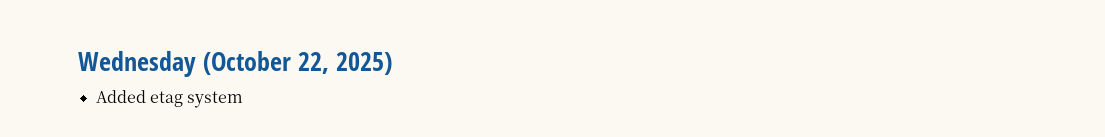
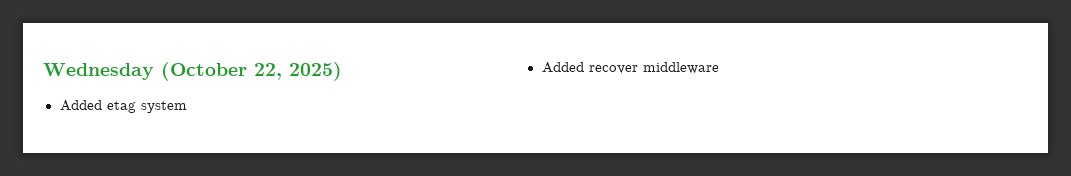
+ Added recover middleware

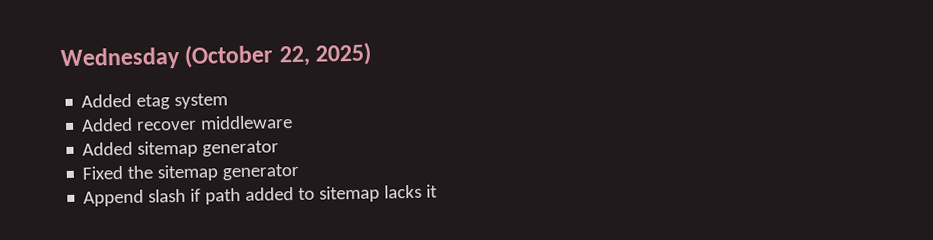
+ Added sitemap generator
+ Fixed the sitemap generator
+ Append slash if path added to sitemap lacks it

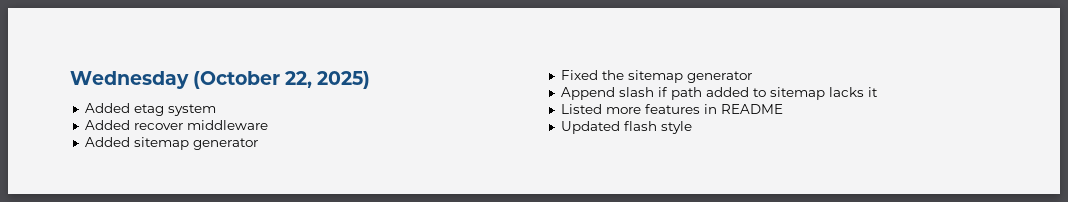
+ Listed more features in README
+ Updated flash style

